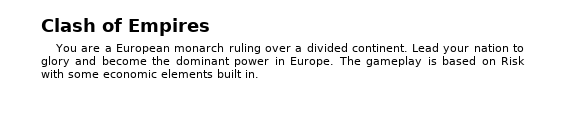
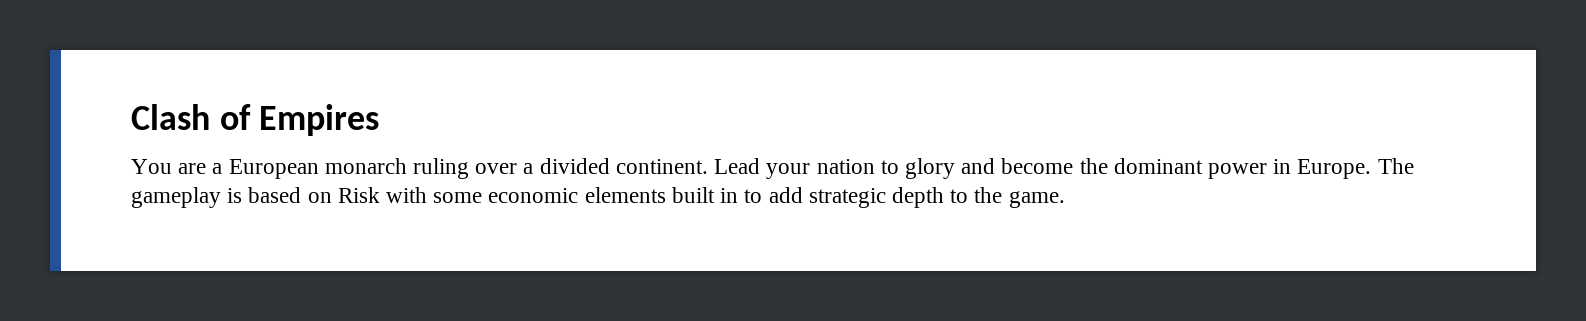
- The gameplay is based on Risk with some economic elements built in.
+ The gameplay is based on Risk with some economic elements built in to add strategic depth to the game.

